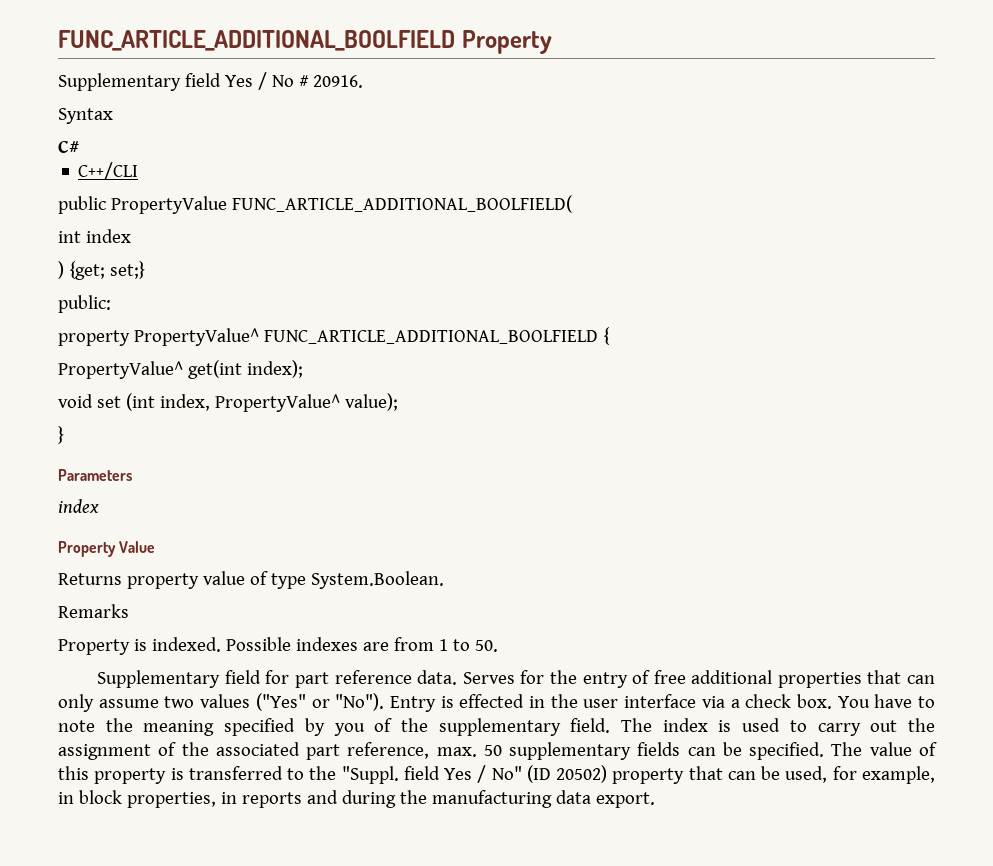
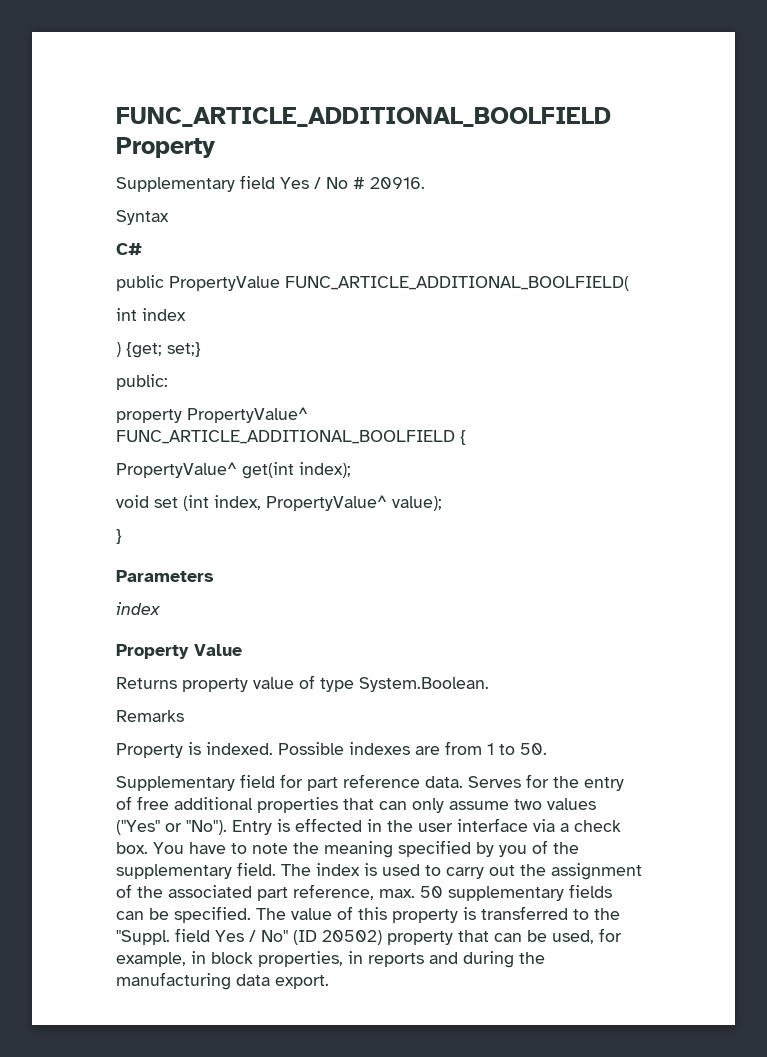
- C++/CLI

